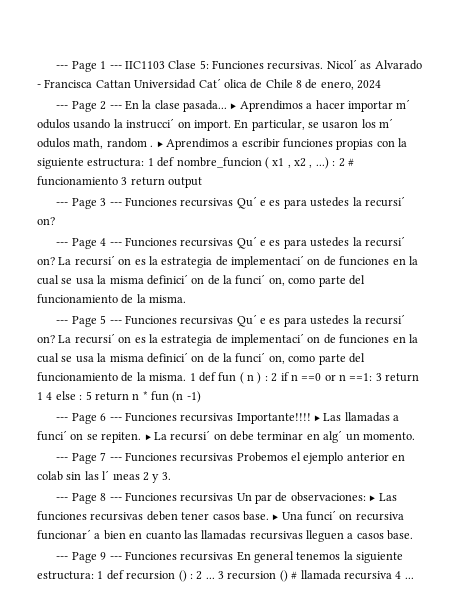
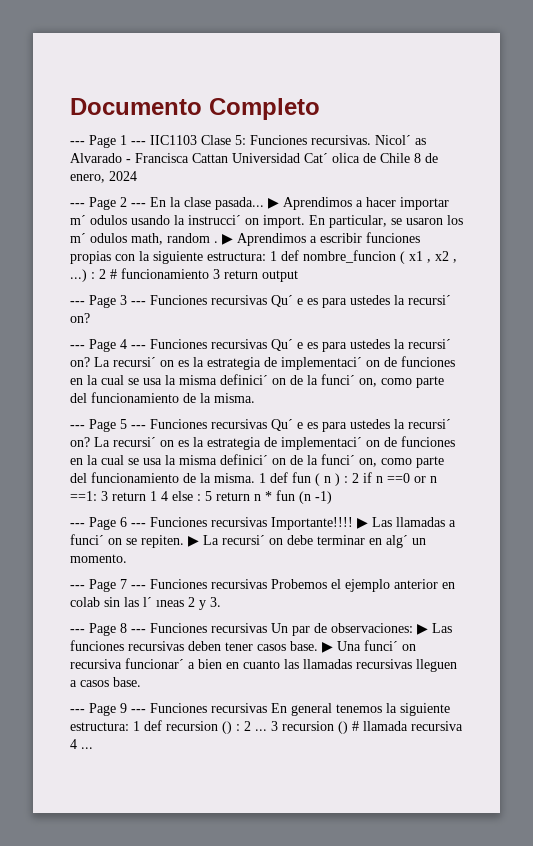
+ Documento Completo

